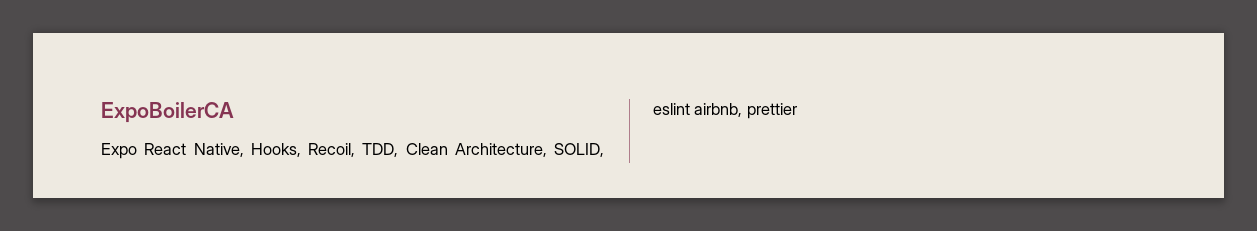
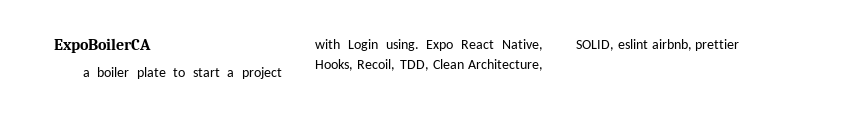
+ a boiler plate to start a project with Login using.

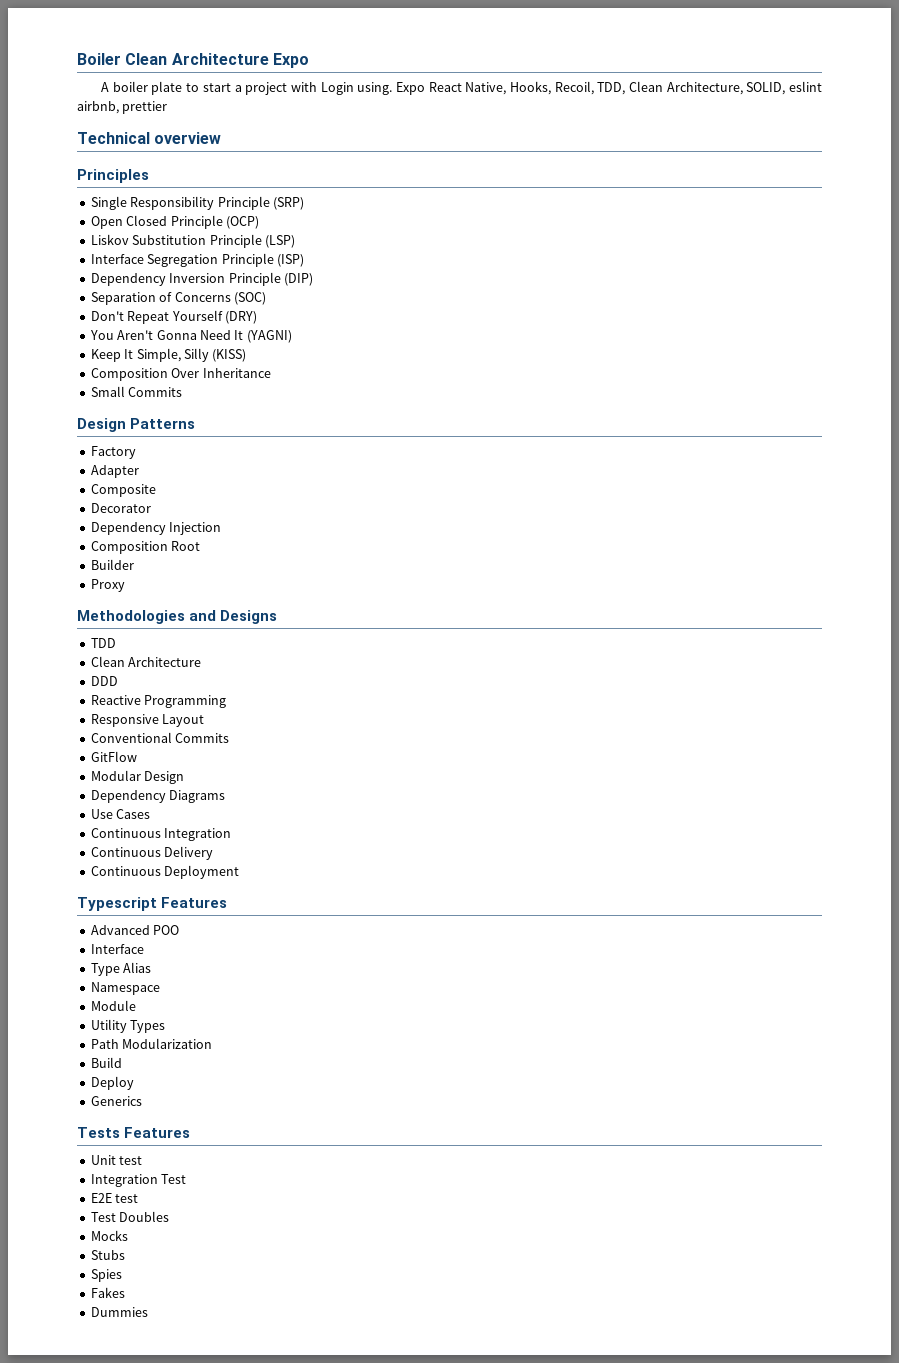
- ExpoBoilerCA
- a boiler plate to start a project with Login using.
+ Boiler Clean Architecture Expo
+ A boiler plate to start a project with Login using.
+ Technical overview
+ Principles
+ Single Responsibility Principle (SRP)
+ Open Closed Principle (OCP)
+ Liskov Substitution Principle (LSP)
+ Interface Segregation Principle (ISP)
+ Dependency Inversion Principle (DIP)
+ Separation of Concerns (SOC)
+ Don't Repeat Yourself (DRY)
+ You Aren't Gonna Need It (YAGNI)
+ Keep It Simple, Silly (KISS)
+ Composition Over Inheritance
+ Small Commits
+ Design Patterns
+ Factory
+ Adapter
+ Composite
+ Decorator
+ Dependency Injection
+ Composition Root
+ Builder
+ Proxy
+ Methodologies and Designs
+ TDD
+ Clean Architecture
+ DDD
+ Reactive Programming
+ Responsive Layout
+ Conventional Commits
+ GitFlow
+ Modular Design
+ Dependency Diagrams
+ Use Cases
+ Continuous Integration
+ Continuous Delivery
+ Continuous Deployment
+ Typescript Features
+ Advanced POO
+ Interface
+ Type Alias
+ Namespace
+ Module
+ Utility Types
+ Path Modularization
+ Build
+ Deploy
+ Generics
+ Tests Features
+ Unit test
+ Integration Test
+ E2E test
+ Test Doubles
+ Mocks
+ Stubs
+ Spies
+ Fakes
+ Dummies

